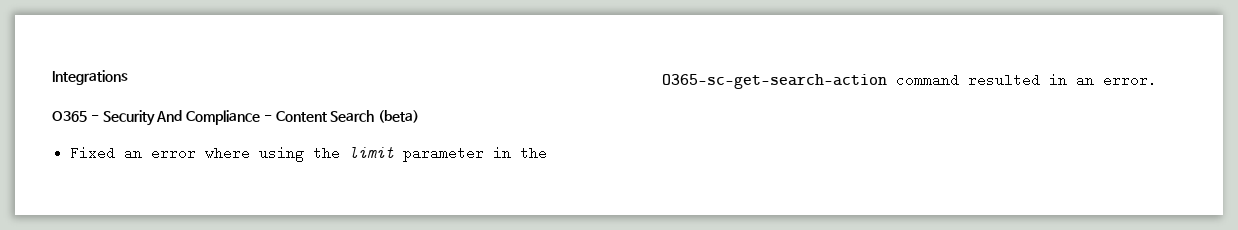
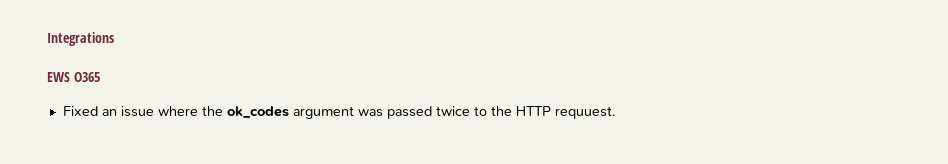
- O365 - Security And Compliance - Content Search (beta)
- Fixed an error where using the limit parameter in the O365-sc-get-search-action command resulted in an error.
+ EWS O365
+ Fixed an issue where the ok_codes argument was passed twice to the HTTP requuest.

